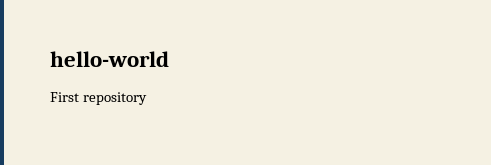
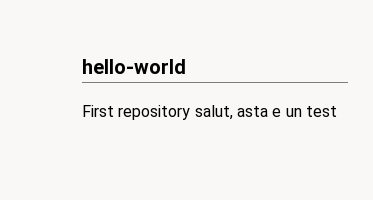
- First repository
+ First repository salut, asta e un test

